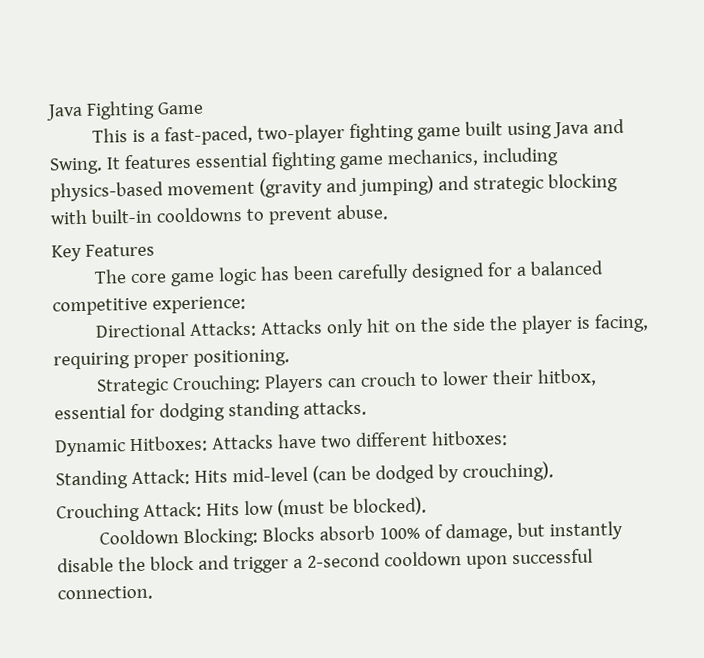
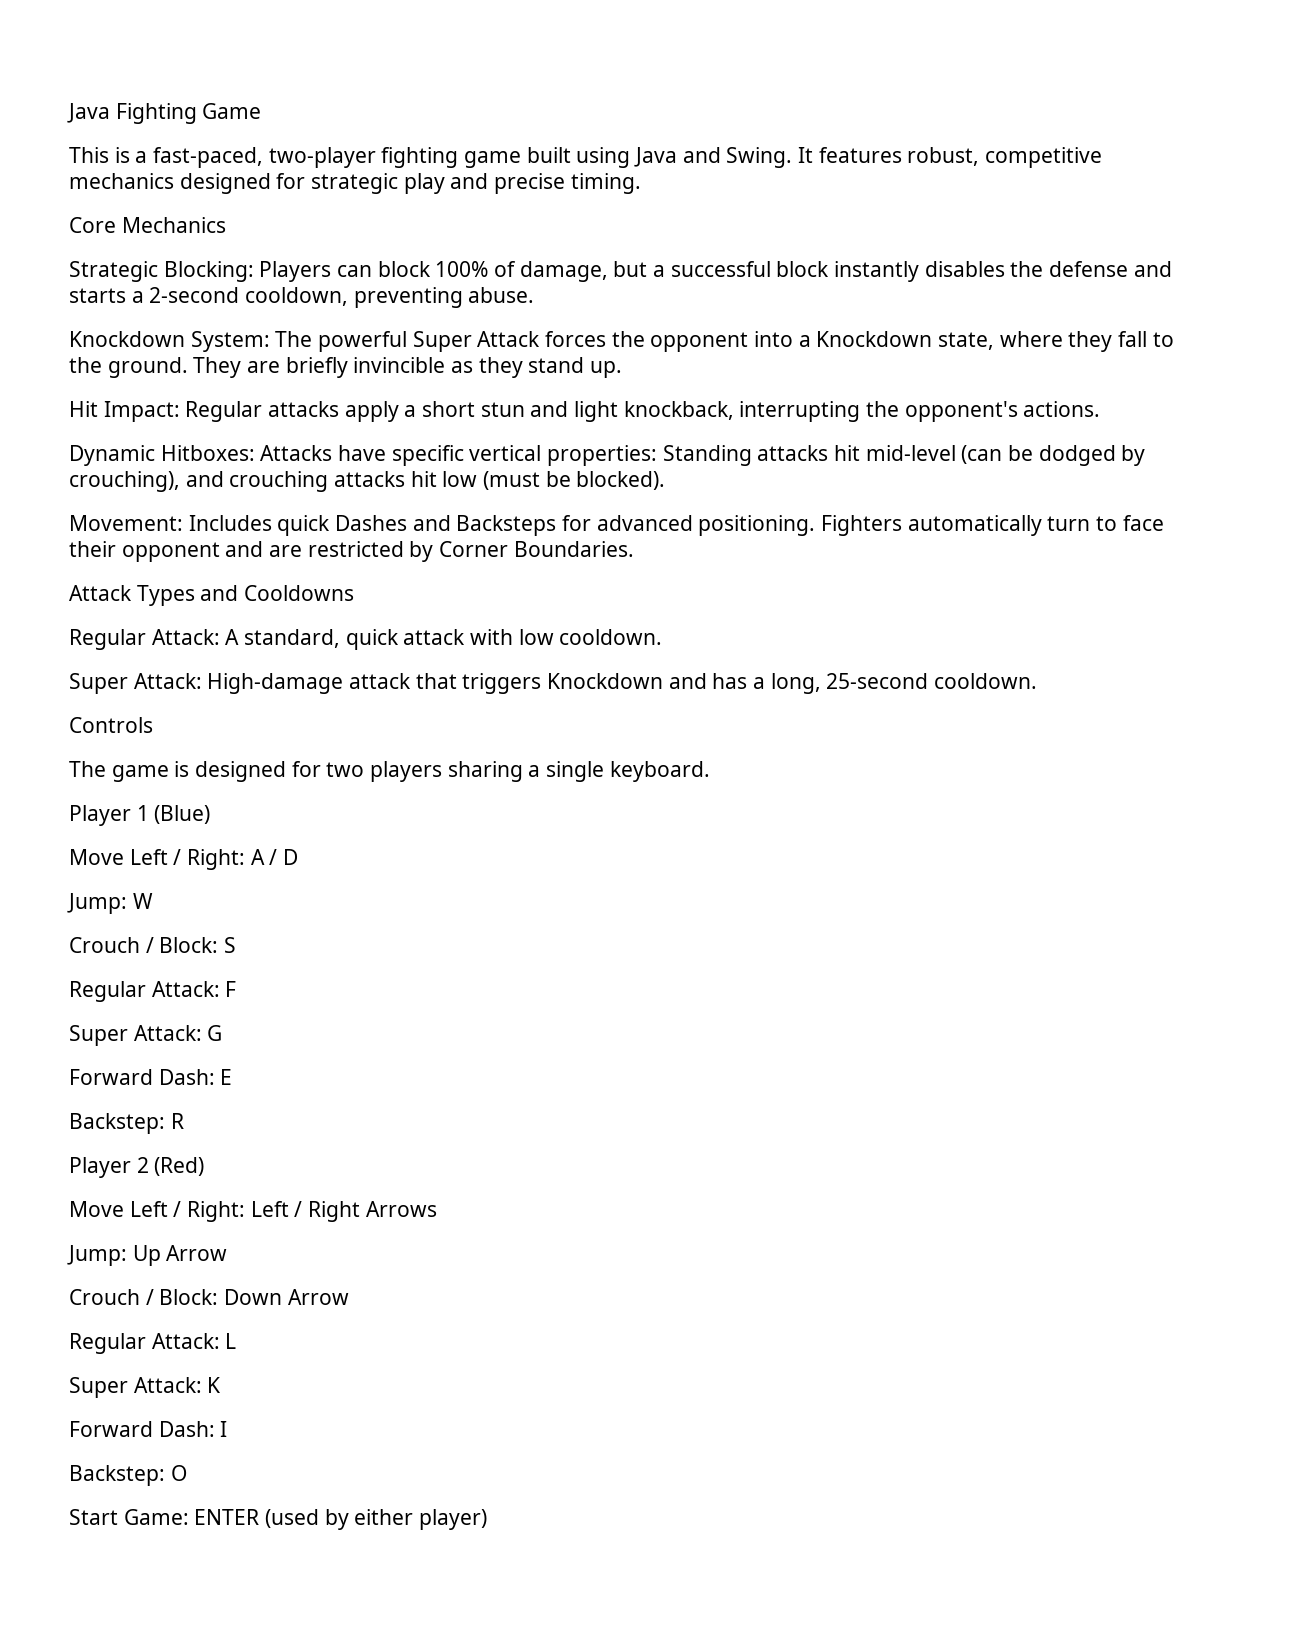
- It features essential fighting game mechanics, including physics-based movement (gravity and jumping) and strategic blocking with built-in cooldowns to prevent abuse.
- Key Features
- The core game logic has been carefully designed for a balanced competitive experience:
- Directional Attacks: Attacks only hit on the side the player is facing, requiring proper positioning.
- Strategic Crouching: Players can crouch to lower their hitbox, essential for dodging standing attacks.
- Dynamic Hitboxes: Attacks have two different hitboxes:
- Standing Attack: Hits mid-level (can be dodged by crouching).
- Crouching Attack: Hits low (must be blocked).
+ It features robust, competitive mechanics designed for strategic play and precise timing.
+ Core Mechanics
+ Strategic Blocking: Players can block 100% of damage, but a successful block instantly disables the defense and starts a 2-second cooldown, preventing abuse.
+ Knockdown System: The powerful Super Attack forces the opponent into a Knockdown state, where they fall to the ground. They are briefly invincible as they stand up.
+ Hit Impact: Regular attacks apply a short stun and light knockback, interrupting the opponent's actions.
+ Dynamic Hitboxes: Attacks have specific vertical properties: Standing attacks hit mid-level (can be dodged by crouching), and crouching attacks hit low (must be blocked).
- Cooldown Blocking: Blocks absorb 100% of damage, but instantly disable the block and trigger a 2-second cooldown upon successful connection.
+ Movement: Includes quick Dashes and Backsteps for advanced positioning. Fighters automatically turn to face their opponent and are restricted by Corner Boundaries.
+ Attack Types and Cooldowns
+ Regular Attack: A standard, quick attack with low cooldown.
+ Super Attack: High-damage attack that triggers Knockdown and has a long, 25-second cooldown.
+ Controls
+ The game is designed for two players sharing a single keyboard.
+ Player 1 (Blue)
+ Move Left / Right: A / D
+ Jump: W
+ Crouch / Block: S
+ Regular Attack: F
+ Super Attack: G
+ Forward Dash: E
+ Backstep: R
+ Player 2 (Red)
+ Move Left / Right: Left / Right Arrows
+ Jump: Up Arrow
+ Crouch / Block: Down Arrow
+ Regular Attack: L
+ Super Attack: K
+ Forward Dash: I
+ Backstep: O
+ Start Game: ENTER (used by either player)

